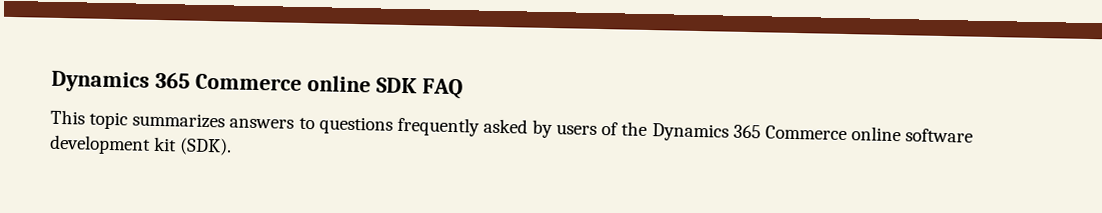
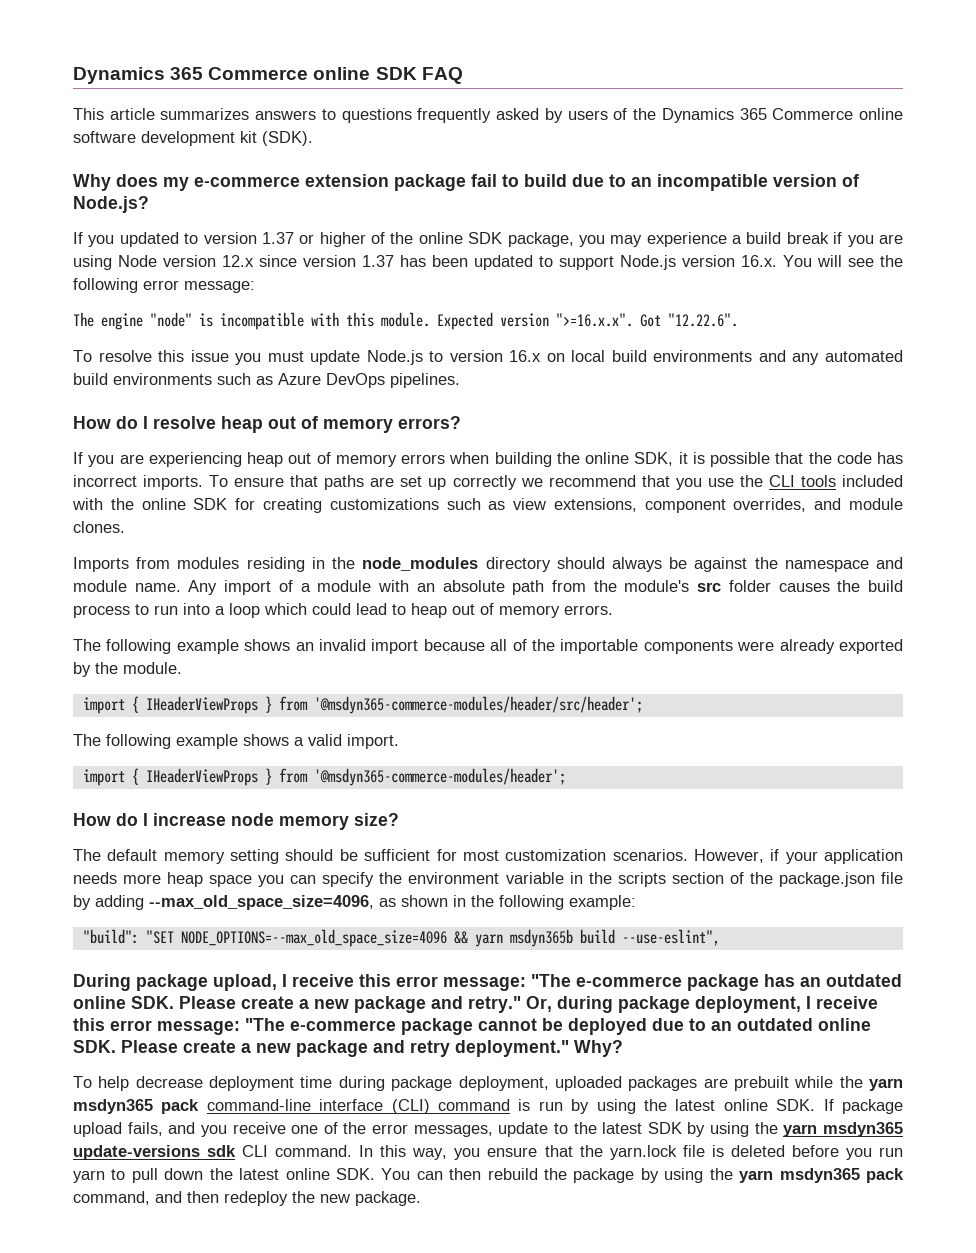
- This topic summarizes answers to questions frequently asked by users of the Dynamics 365 Commerce online software development kit (SDK).
+ This article summarizes answers to questions frequently asked by users of the Dynamics 365 Commerce online software development kit (SDK).
+ Why does my e-commerce extension package fail to build due to an incompatible version of Node.js?
+ If you updated to version 1.37 or higher of the online SDK package, you may experience a build break if you are using Node version 12.x since version 1.37 has been updated to support Node.js version 16.x. You will see the following error message:
+ The engine "node" is incompatible with this module. Expected version ">=16.x.x". Got "12.22.6".
+ To resolve this issue you must update Node.js to version 16.x on local build environments and any automated build environments such as Azure DevOps pipelines.
+ How do I resolve heap out of memory errors?
+ If you are experiencing heap out of memory errors when building the online SDK, it is possible that the code has incorrect imports. To ensure that paths are set up correctly we recommend that you use the CLI tools included with the online SDK for creating customizations such as view extensions, component overrides, and module clones.
+ Imports from modules residing in the node_modules directory should always be against the namespace and module name. Any import of a module with an absolute path from the module's src folder causes the build process to run into a loop which could lead to heap out of memory errors.
+ The following example shows an invalid import because all of the importable components were already exported by the module.
+ import { IHeaderViewProps } from '@msdyn365-commerce-modules/header/src/header';
+ The following example shows a valid import.
+ import { IHeaderViewProps } from '@msdyn365-commerce-modules/header';
+ How do I increase node memory size?
+ The default memory setting should be sufficient for most customization scenarios. However, if your application needs more heap space you can specify the environment variable in the scripts section of the package.json file by adding --max_old_space_size=4096, as shown in the following example:
+ "build": "SET NODE_OPTIONS=--max_old_space_size=4096 && yarn msdyn365b build --use-eslint",
+ During package upload, I receive this error message: "The e-commerce package has an outdated online SDK. Please create a new package and retry." Or, during package deployment, I receive this error message: "The e-commerce package cannot be deployed due to an outdated online SDK. Please create a new package and retry deployment." Why?
+ To help decrease deployment time during package deployment, uploaded packages are prebuilt while the yarn msdyn365 pack command-line interface (CLI) command is run by using the latest online SDK. If package upload fails, and you receive one of the error messages, update to the latest SDK by using the yarn msdyn365 update-versions sdk CLI command. In this way, you ensure that the yarn.lock file is deleted before you run yarn to pull down the latest online SDK. You can then rebuild the package by using the yarn msdyn365 pack command, and then redeploy the new package.

